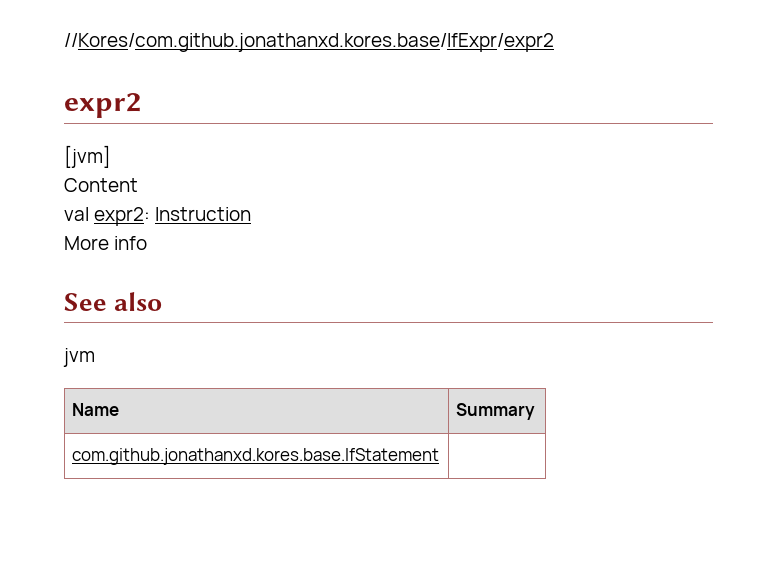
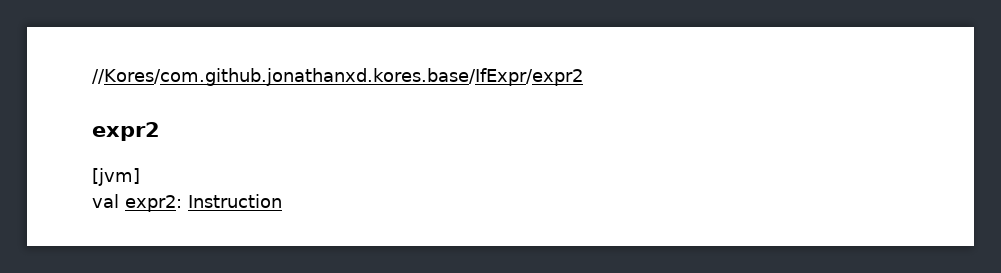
- Content
- More info
- See also
- jvm
- Name | Summary
- com.github.jonathanxd.kores.base.IfStatement |

